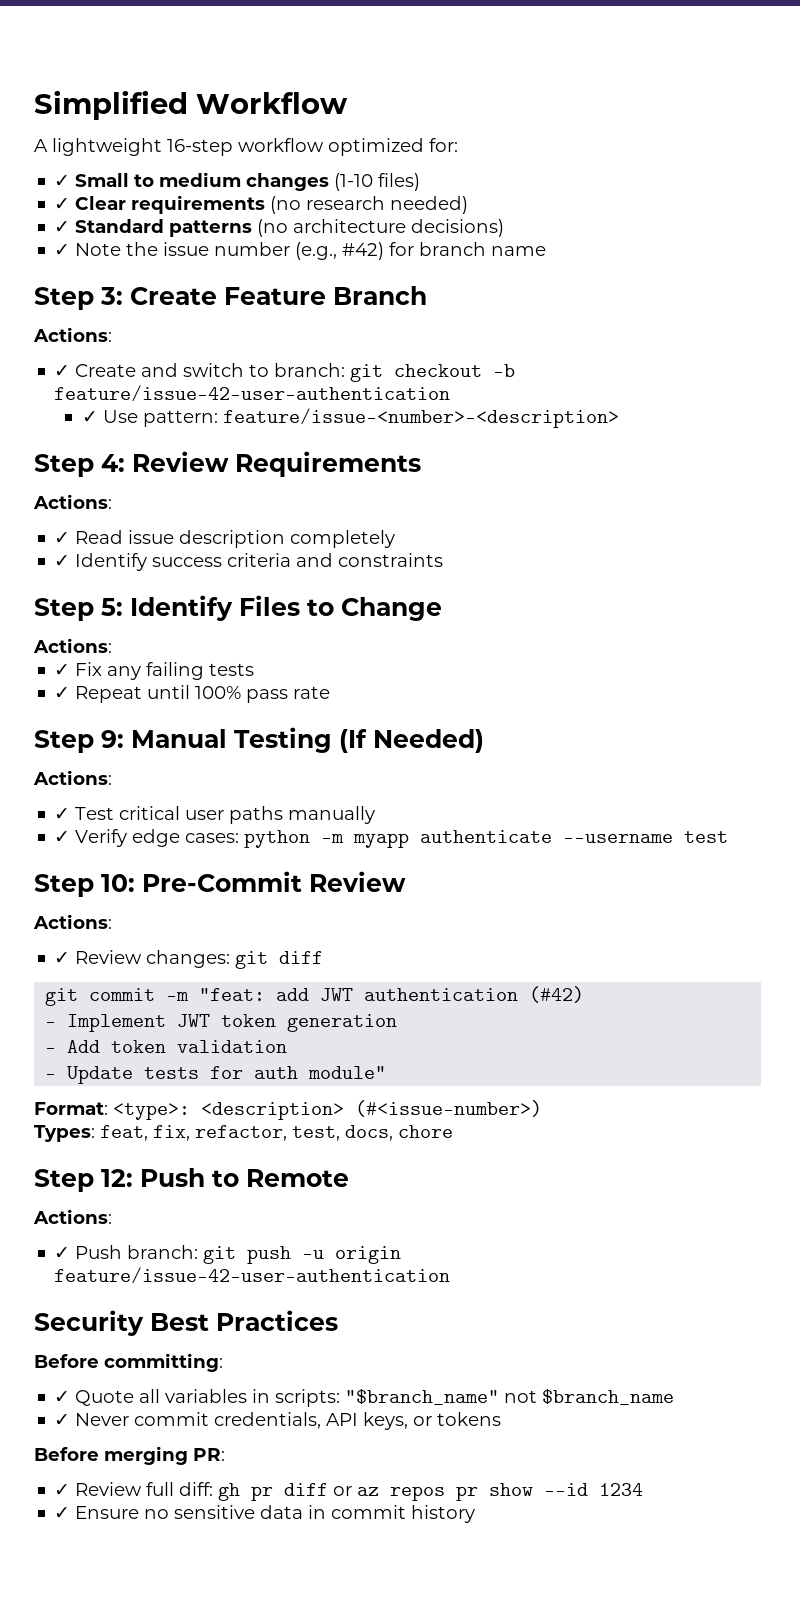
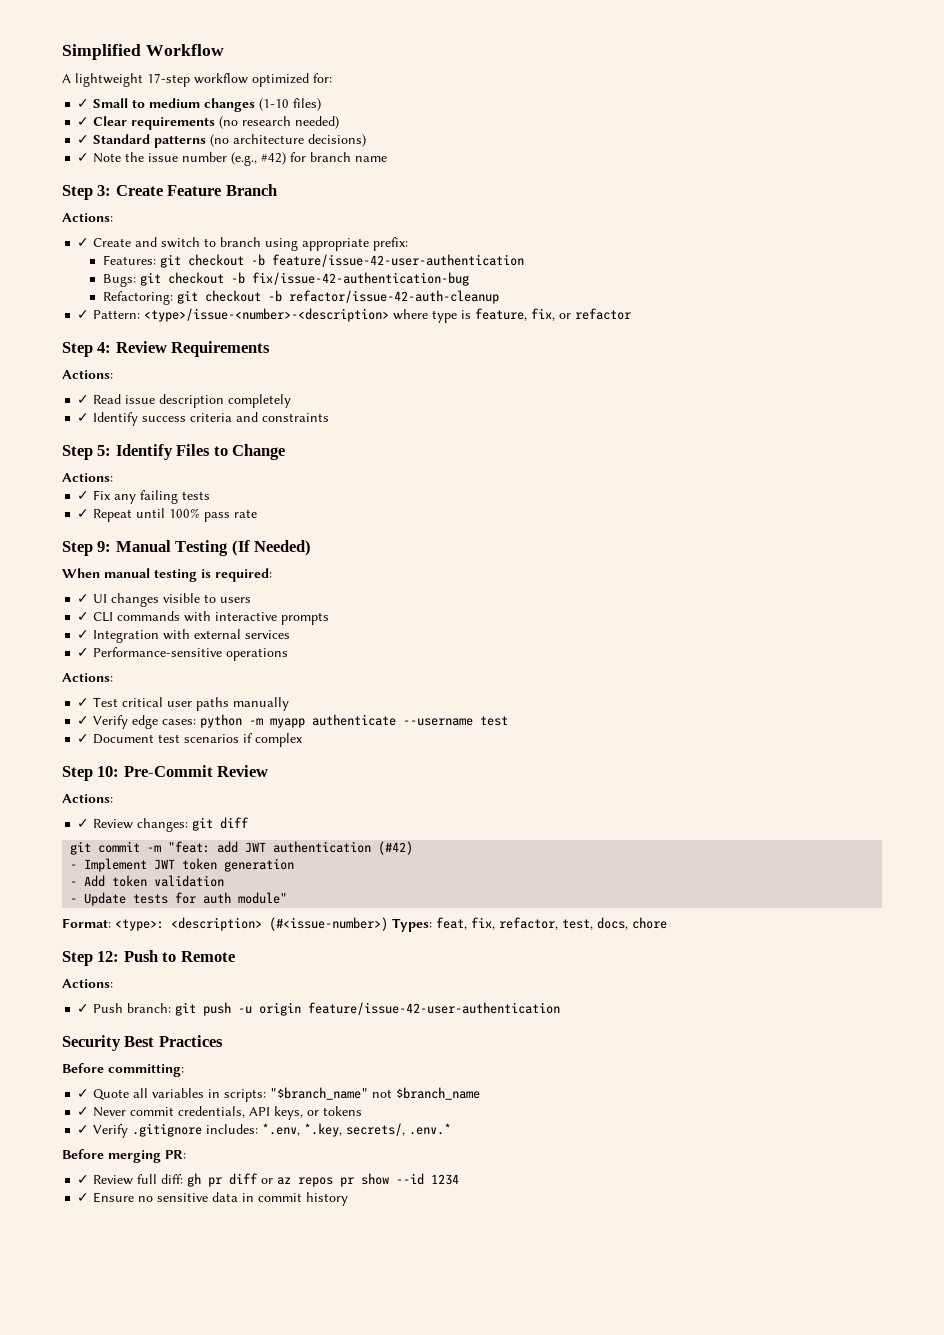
- A lightweight 16-step workflow optimized for:
+ A lightweight 17-step workflow optimized for:
- ✓ Create and switch to branch: git checkout -b feature/issue-42-user-authentication
+ ✓ Create and switch to branch using appropriate prefix:
+ Features: git checkout -b feature/issue-42-user-authentication
- ✓ Use pattern: feature/issue-<number>-<description>
+ Bugs: git checkout -b fix/issue-42-authentication-bug
+ Refactoring: git checkout -b refactor/issue-42-auth-cleanup
+ ✓ Pattern: <type>/issue-<number>-<description> where type is feature, fix, or refactor
+ When manual testing is required:
+ ✓ UI changes visible to users
+ ✓ CLI commands with interactive prompts
+ ✓ Integration with external services
+ ✓ Performance-sensitive operations
+ ✓ Document test scenarios if complex
- Format: <type>: <description> (#<issue-number>)
- Types: feat, fix, refactor, test, docs, chore
+ Format: <type>: <description> (#<issue-number>) Types: feat, fix, refactor, test, docs, chore
+ ✓ Verify .gitignore includes: *.env, *.key, secrets/, .env.*

